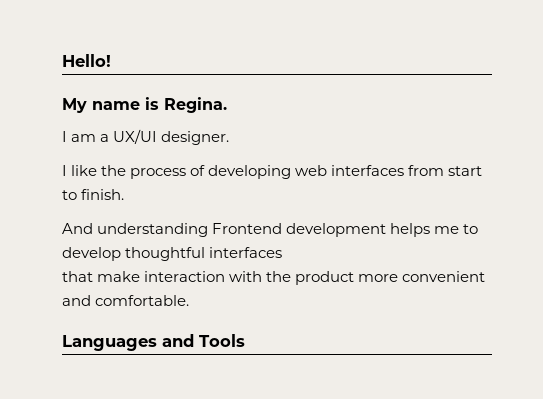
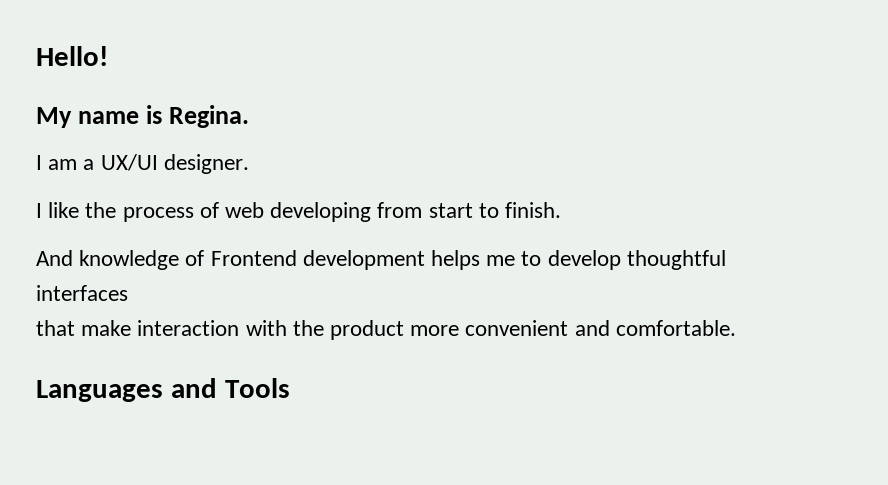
- I like the process of developing web interfaces from start to finish.
+ I like the process of web developing from start to finish.
- And understanding Frontend development helps me to develop thoughtful interfaces
+ And knowledge of Frontend development helps me to develop thoughtful interfaces

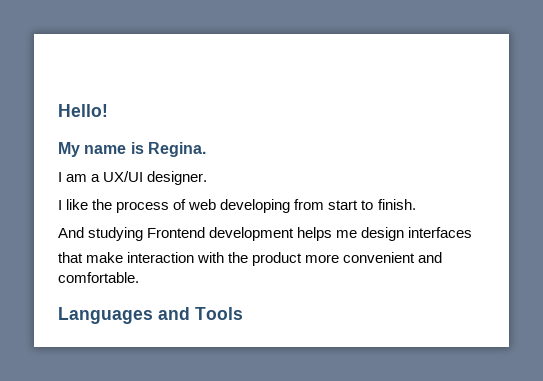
- And knowledge of Frontend development helps me to develop thoughtful interfaces
+ And studying Frontend development helps me design interfaces

